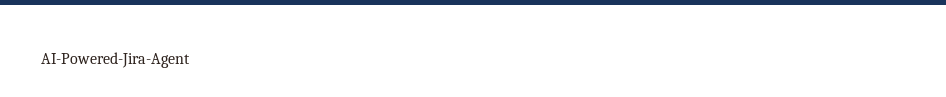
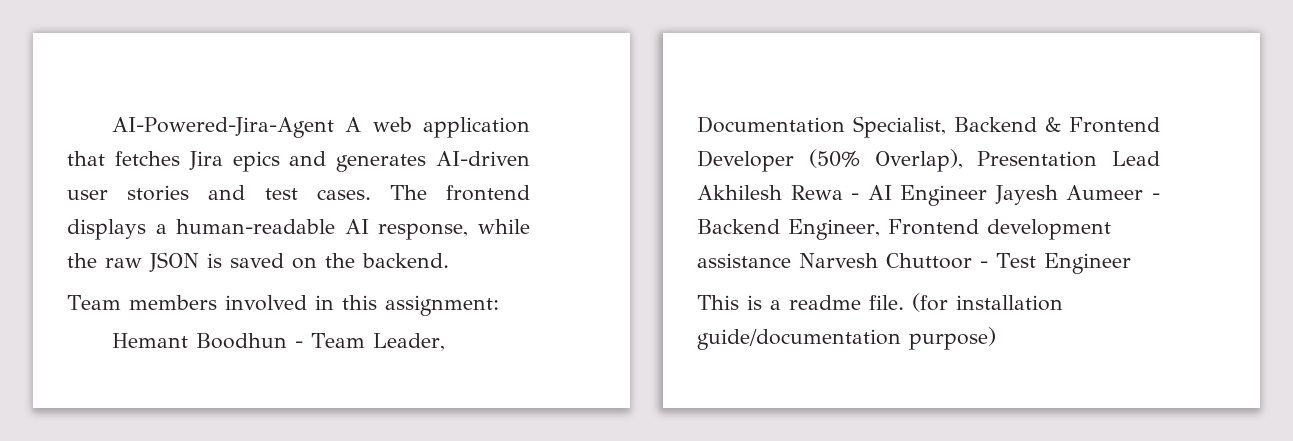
- AI-Powered-Jira-Agent
+ AI-Powered-Jira-Agent A web application that fetches Jira epics and generates AI-driven user stories and test cases. The frontend displays a human-readable AI response, while the raw JSON is saved on the backend.
+ Team members involved in this assignment:
+ Hemant Boodhun - Team Leader, Documentation Specialist, Backend & Frontend Developer (50% Overlap), Presentation Lead Akhilesh Rewa - AI Engineer Jayesh Aumeer - Backend Engineer, Frontend development assistance Narvesh Chuttoor - Test Engineer
+ This is a readme file. (for installation guide/documentation purpose)

